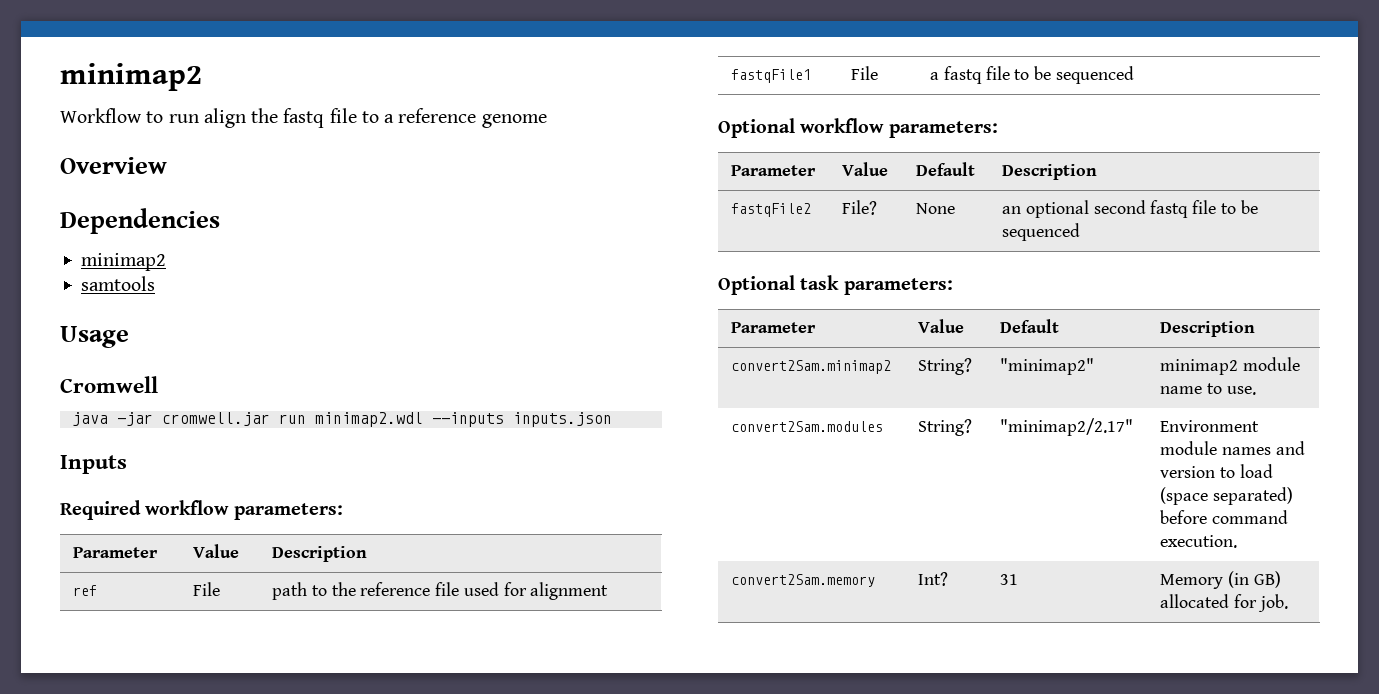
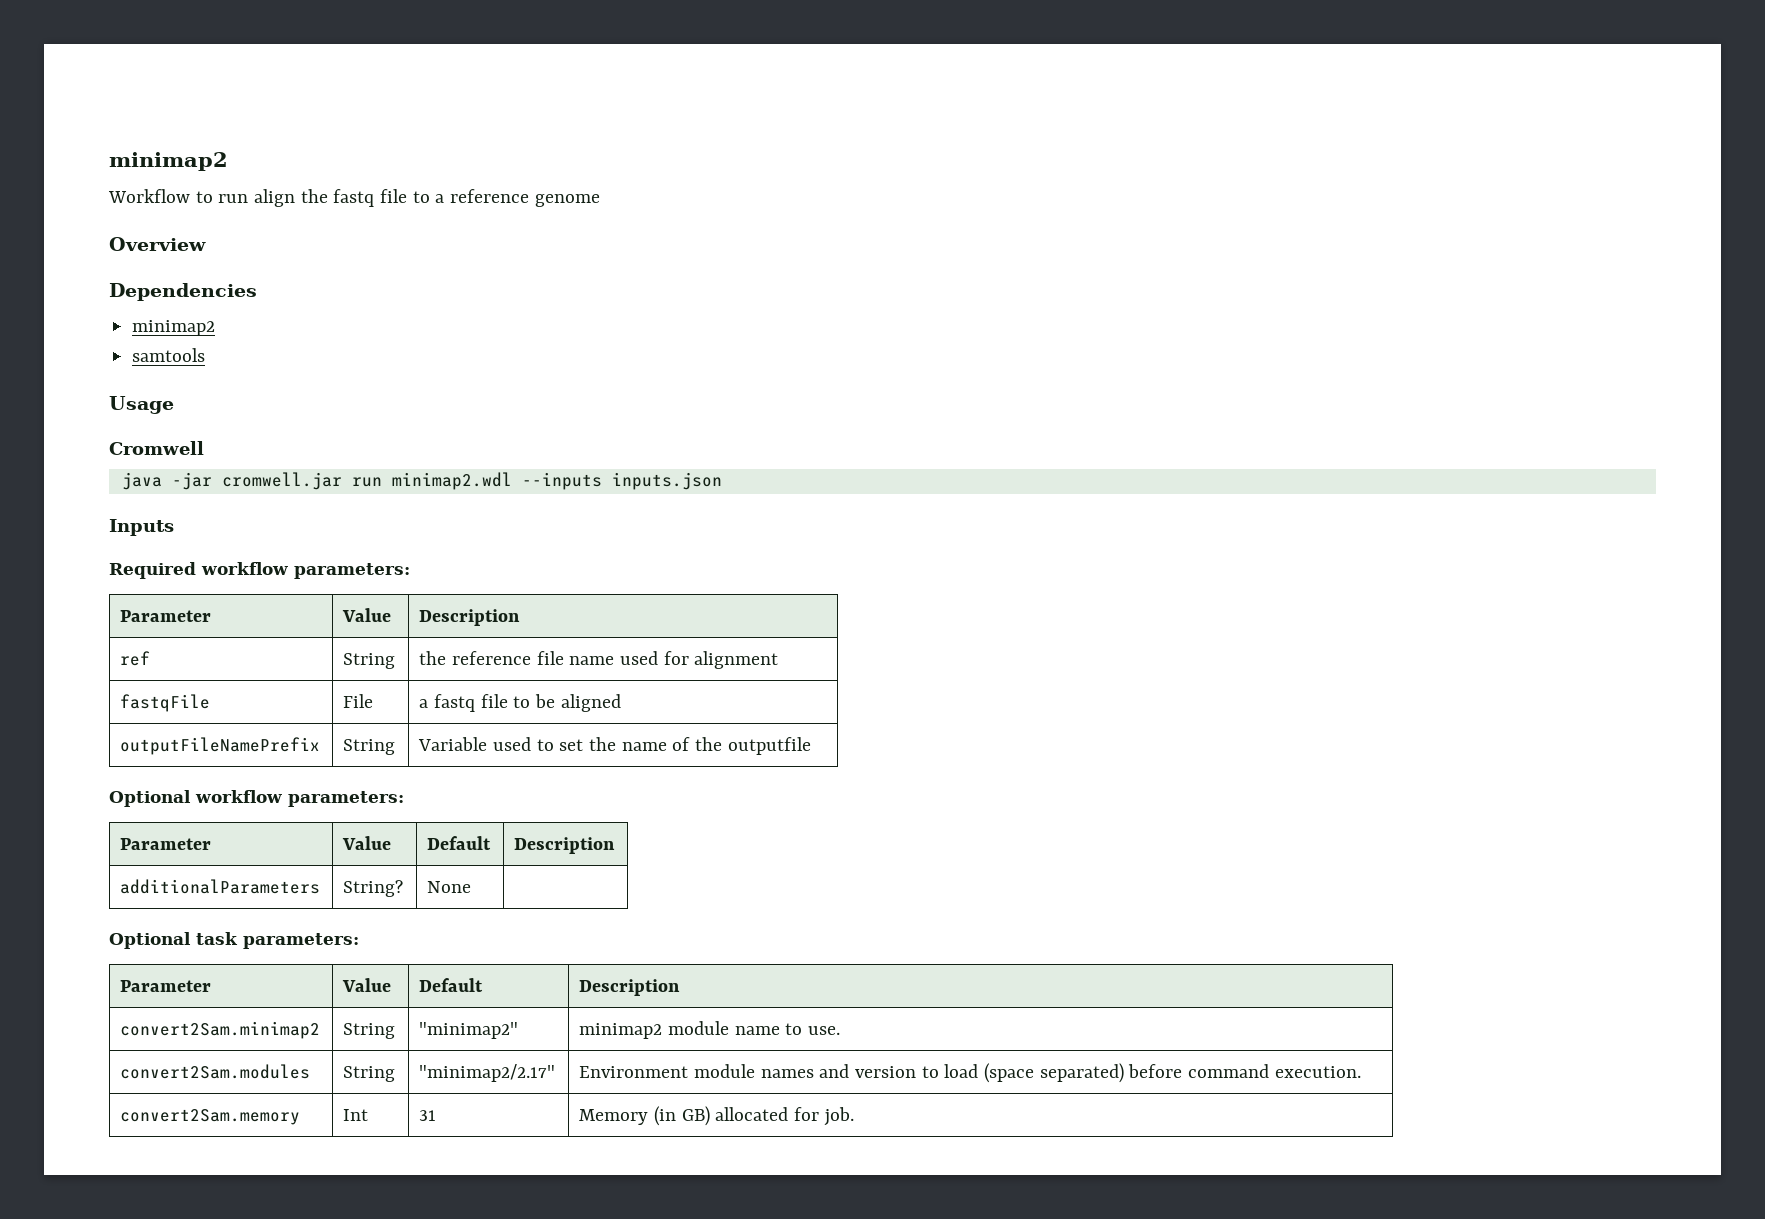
- ref | File | path to the reference file used for alignment
+ ref | String | the reference file name used for alignment
- fastqFile1 | File | a fastq file to be sequenced
+ fastqFile | File | a fastq file to be aligned
+ outputFileNamePrefix | String | Variable used to set the name of the outputfile
- fastqFile2 | File? | None | an optional second fastq file to be sequenced
+ additionalParameters | String? | None |
- convert2Sam.minimap2 | String? | "minimap2" | minimap2 module name to use.
+ convert2Sam.minimap2 | String | "minimap2" | minimap2 module name to use.
- convert2Sam.modules | String? | "minimap2/2.17" | Environment module names and version to load (space separated) before command execution.
+ convert2Sam.modules | String | "minimap2/2.17" | Environment module names and version to load (space separated) before command execution.
- convert2Sam.memory | Int? | 31 | Memory (in GB) allocated for job.
+ convert2Sam.memory | Int | 31 | Memory (in GB) allocated for job.

